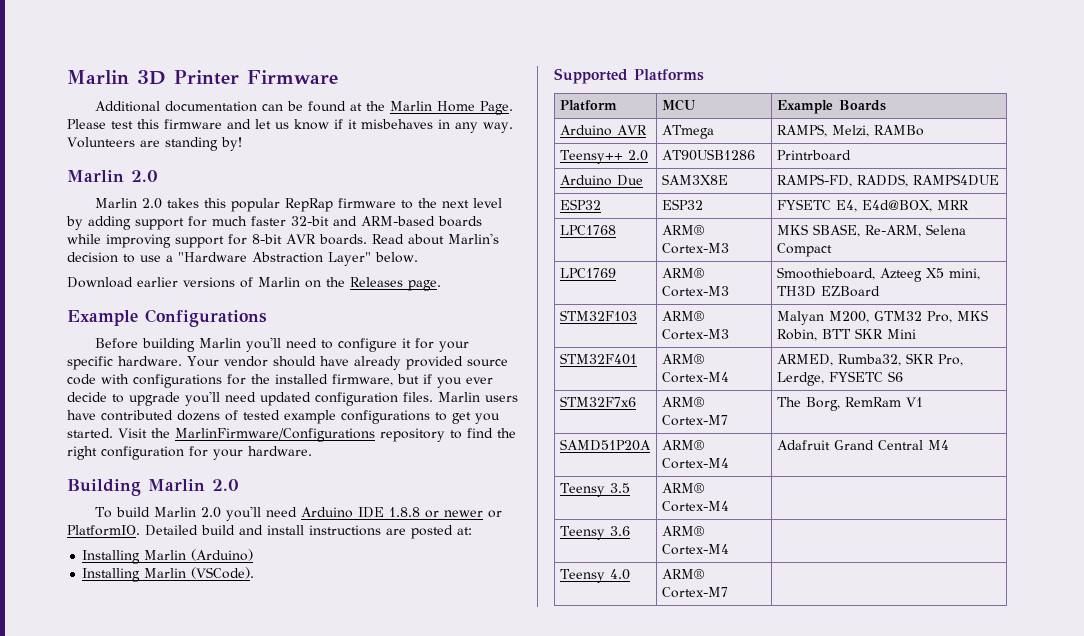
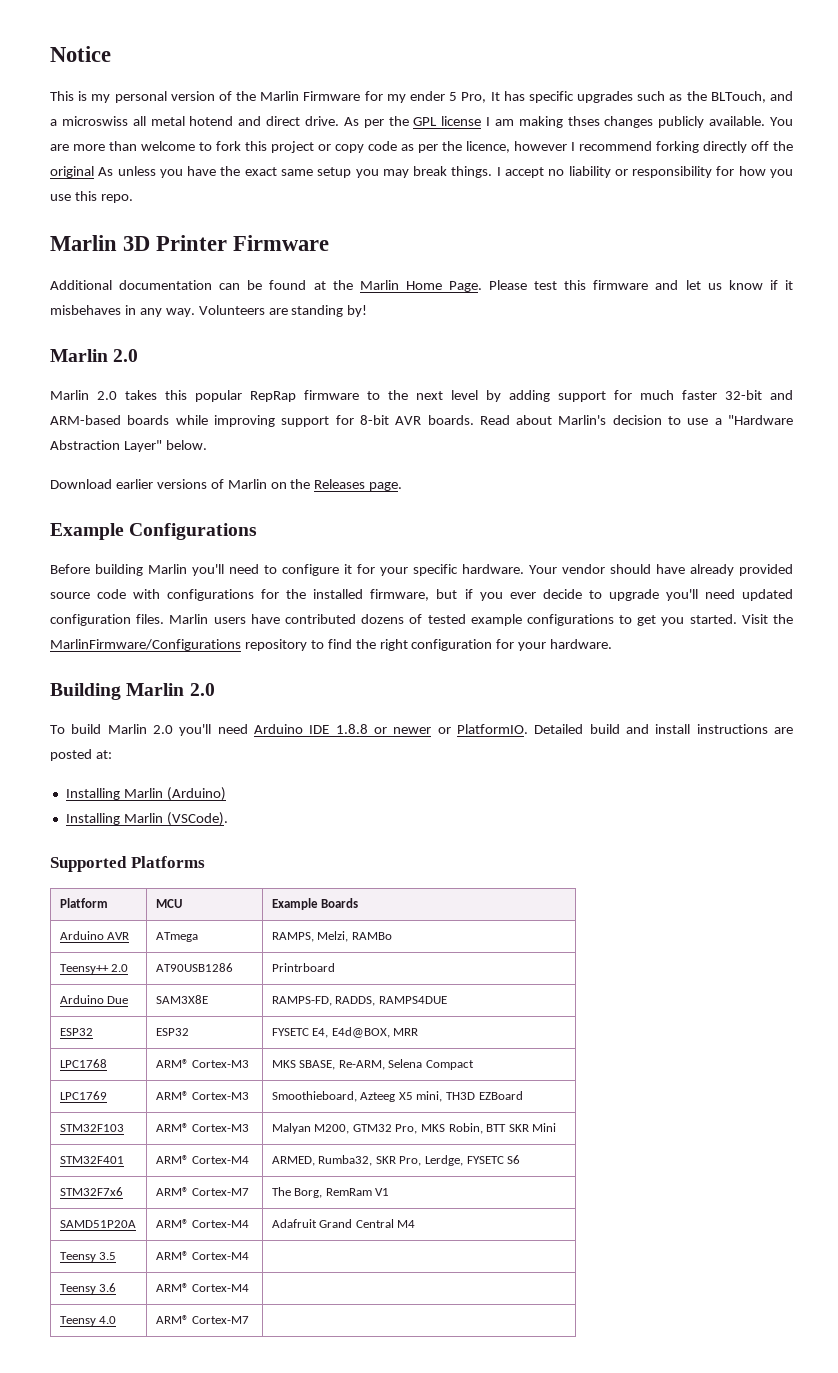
+ Notice
+ This is my personal version of the Marlin Firmware for my ender 5 Pro, It has specific upgrades such as the BLTouch, and a microswiss all metal hotend and direct drive. As per the GPL license I am making thses changes publicly available. You are more than welcome to fork this project or copy code as per the licence, however I recommend forking directly off the original As unless you have the exact same setup you may break things. I accept no liability or responsibility for how you use this repo.

